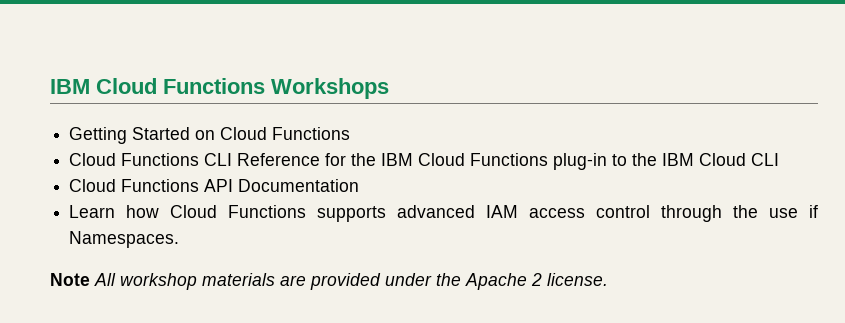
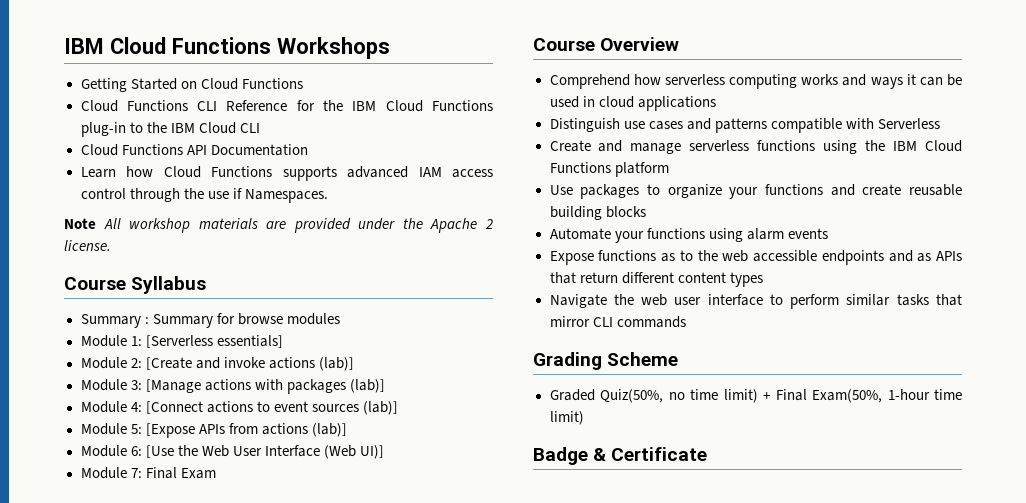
+ Course Syllabus
+ Summary : Summary for browse modules
+ Module 1: [Serverless essentials]
+ Module 2: [Create and invoke actions (lab)]
+ Module 3: [Manage actions with packages (lab)]
+ Module 4: [Connect actions to event sources (lab)]
+ Module 5: [Expose APIs from actions (lab)]
+ Module 6: [Use the Web User Interface (Web UI)]
+ Module 7: Final Exam
+ Course Overview
+ Comprehend how serverless computing works and ways it can be used in cloud applications
+ Distinguish use cases and patterns compatible with Serverless
+ Create and manage serverless functions using the IBM Cloud Functions platform
+ Use packages to organize your functions and create reusable building blocks
+ Automate your functions using alarm events
+ Expose functions as to the web accessible endpoints and as APIs that return different content types
+ Navigate the web user interface to perform similar tasks that mirror CLI commands
+ Grading Scheme
+ Graded Quiz(50%, no time limit) + Final Exam(50%, 1-hour time limit)
+ Badge & Certificate

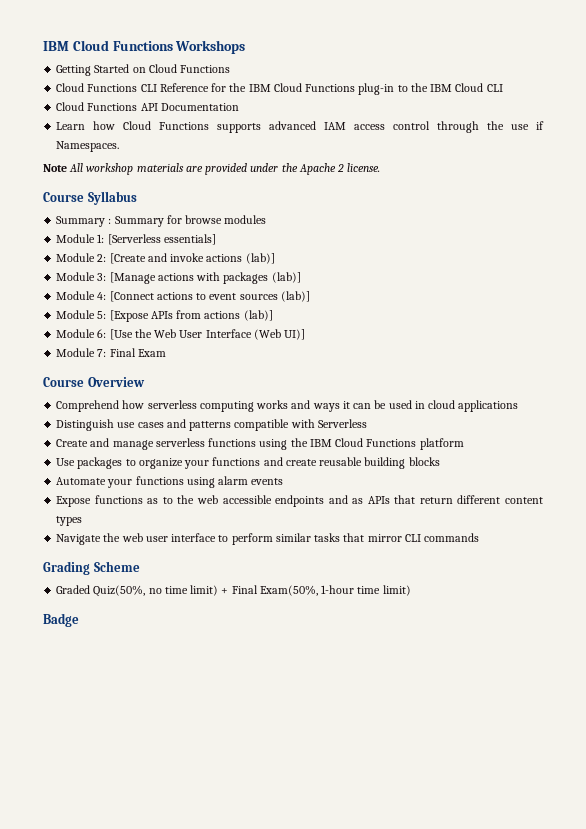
- Badge & Certificate
+ Badge

